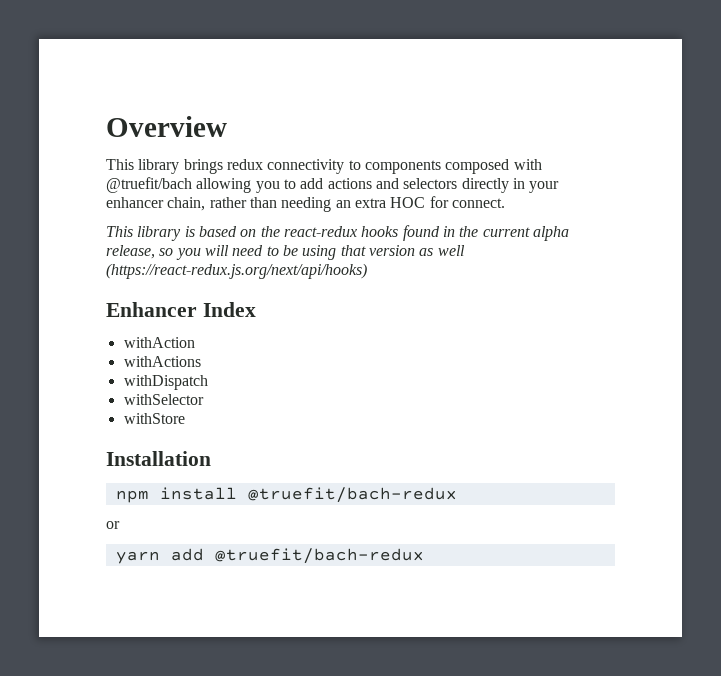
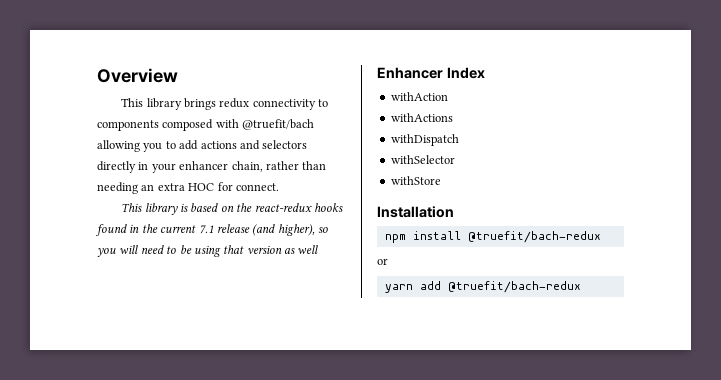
- This library is based on the react-redux hooks found in the current alpha release, so you will need to be using that version as well (https://react-redux.js.org/next/api/hooks)
+ This library is based on the react-redux hooks found in the current 7.1 release (and higher), so you will need to be using that version as well

